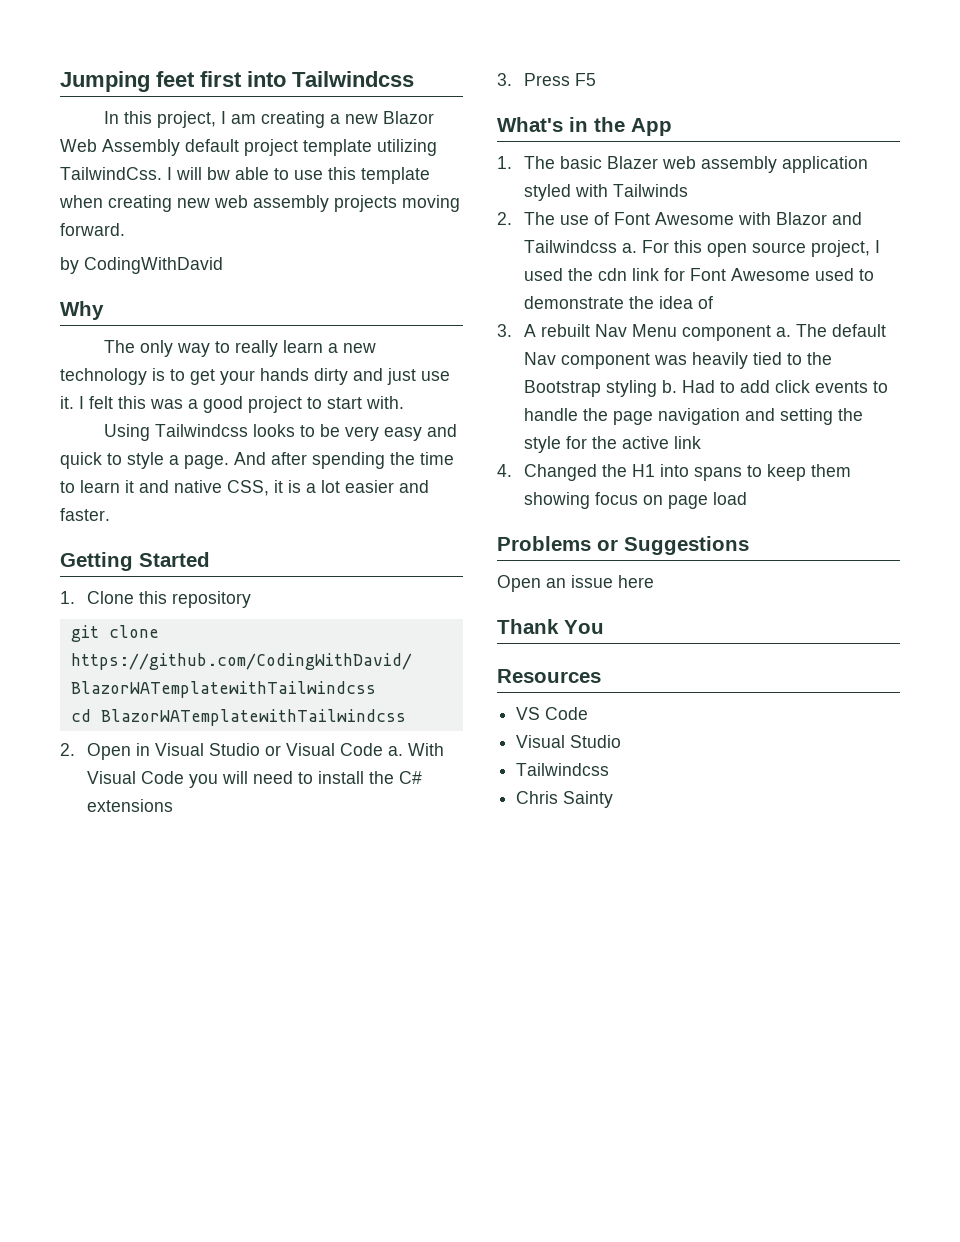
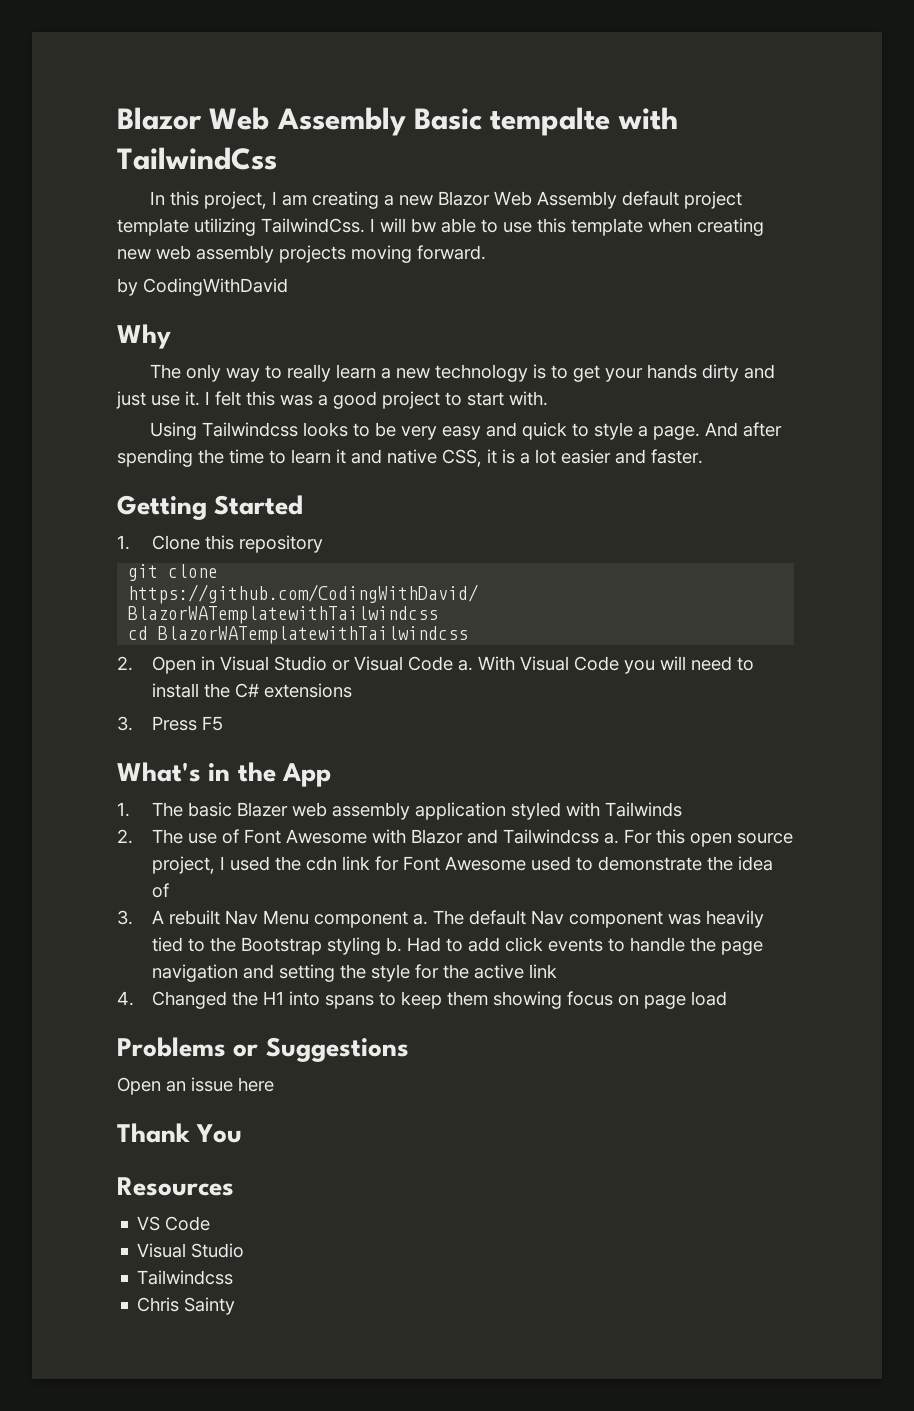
- Jumping feet first into Tailwindcss
+ Blazor Web Assembly Basic tempalte with TailwindCss

